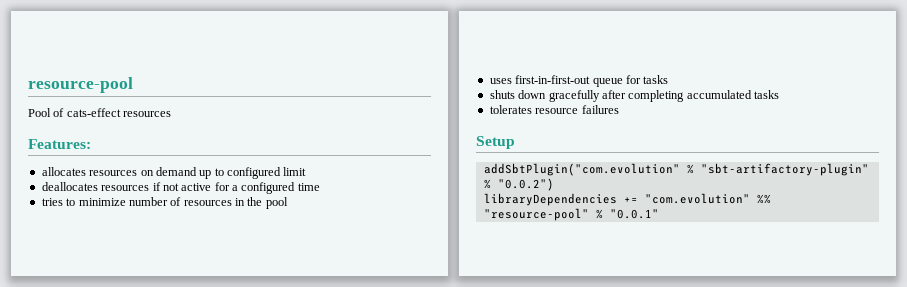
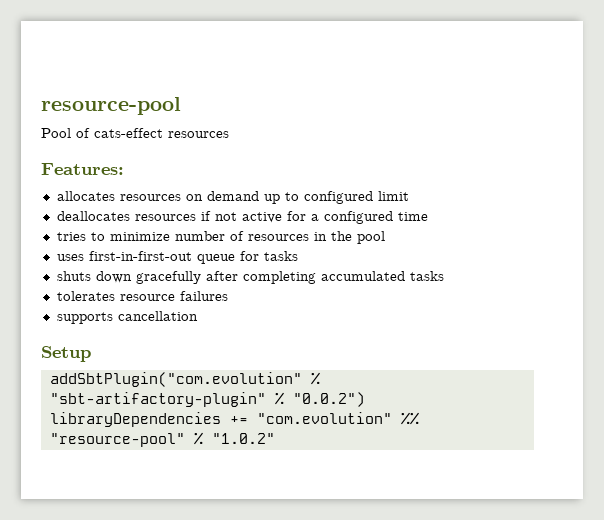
+ supports cancellation
- libraryDependencies += "com.evolution" %% "resource-pool" % "0.0.1"
+ libraryDependencies += "com.evolution" %% "resource-pool" % "1.0.2"

